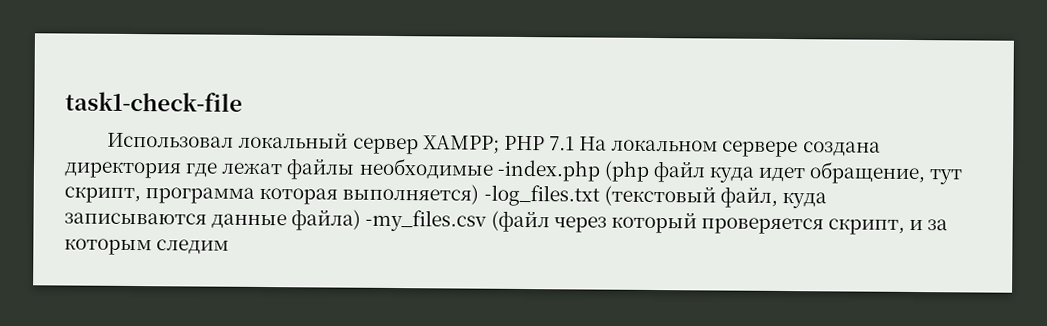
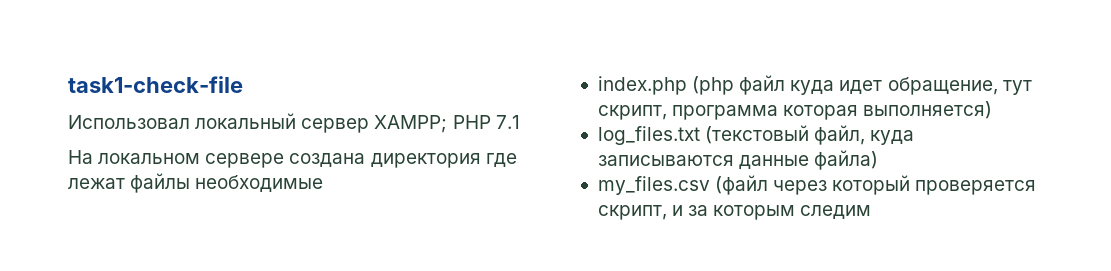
- Использовал локальный сервер XAMPP; PHP 7.1 На локальном сервере создана директория где лежат файлы необходимые -index.php (php файл куда идет обращение, тут скрипт, программа которая выполняется) -log_files.txt (текстовый файл, куда записываются данные файла) -my_files.csv (файл через который проверяется скрипт, и за которым следим
+ Использовал локальный сервер XAMPP; PHP 7.1
+ На локальном сервере создана директория где лежат файлы необходимые
+ index.php (php файл куда идет обращение, тут скрипт, программа которая выполняется)
+ log_files.txt (текстовый файл, куда записываются данные файла)
+ my_files.csv (файл через который проверяется скрипт, и за которым следим

